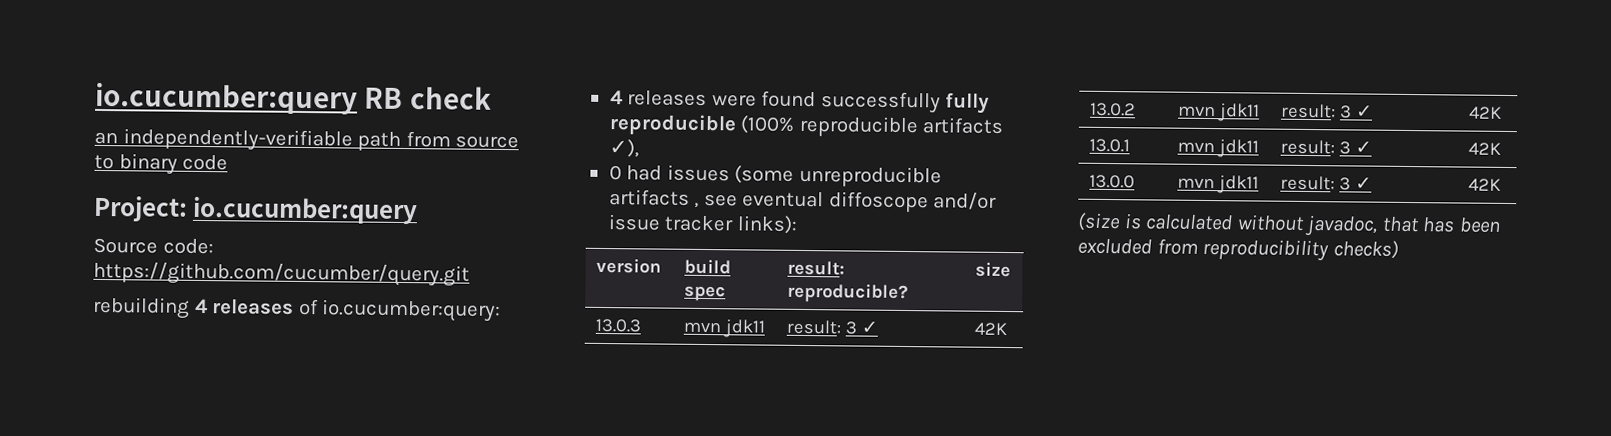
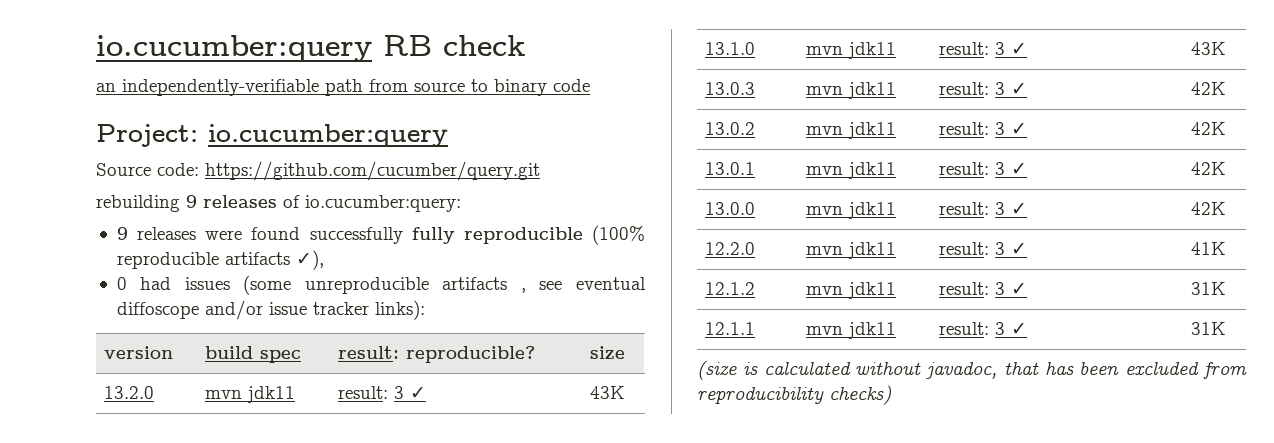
- rebuilding 4 releases of io.cucumber:query:
+ rebuilding 9 releases of io.cucumber:query:
- 4 releases were found successfully fully reproducible (100% reproducible artifacts ✓),
+ 9 releases were found successfully fully reproducible (100% reproducible artifacts ✓),
+ 13.2.0 | mvn jdk11 | result: 3 ✓ | 43K
+ 13.1.0 | mvn jdk11 | result: 3 ✓ | 43K
+ 12.2.0 | mvn jdk11 | result: 3 ✓ | 41K
+ 12.1.2 | mvn jdk11 | result: 3 ✓ | 31K
+ 12.1.1 | mvn jdk11 | result: 3 ✓ | 31K

